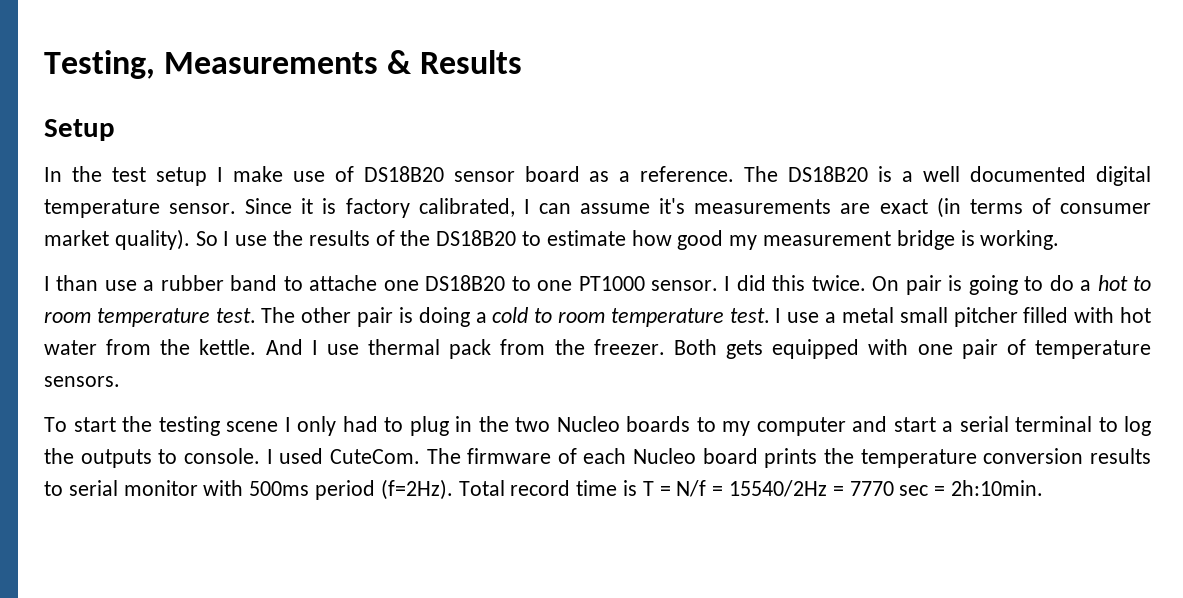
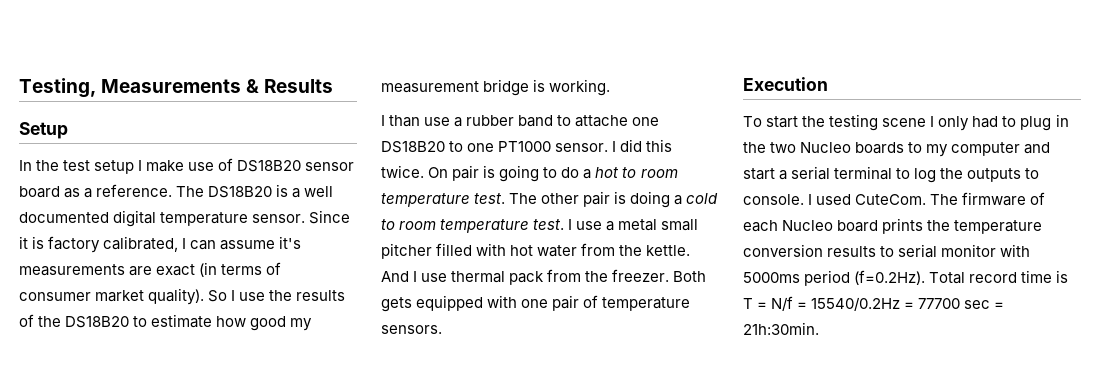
+ Execution
- The firmware of each Nucleo board prints the temperature conversion results to serial monitor with 500ms period (f=2Hz). Total record time is T = N/f = 15540/2Hz = 7770 sec = 2h:10min.
+ The firmware of each Nucleo board prints the temperature conversion results to serial monitor with 5000ms period (f=0.2Hz). Total record time is T = N/f = 15540/0.2Hz = 77700 sec = 21h:30min.

